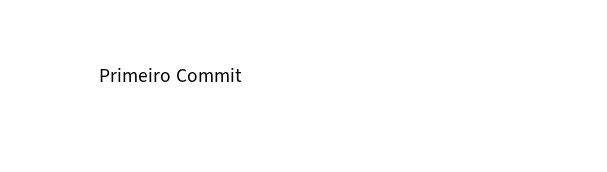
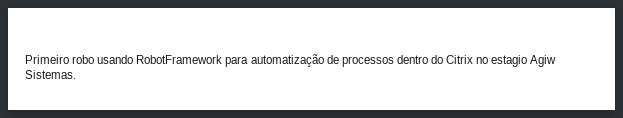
- Primeiro Commit
+ Primeiro robo usando RobotFramework para automatização de processos dentro do Citrix no estagio Agiw Sistemas.

